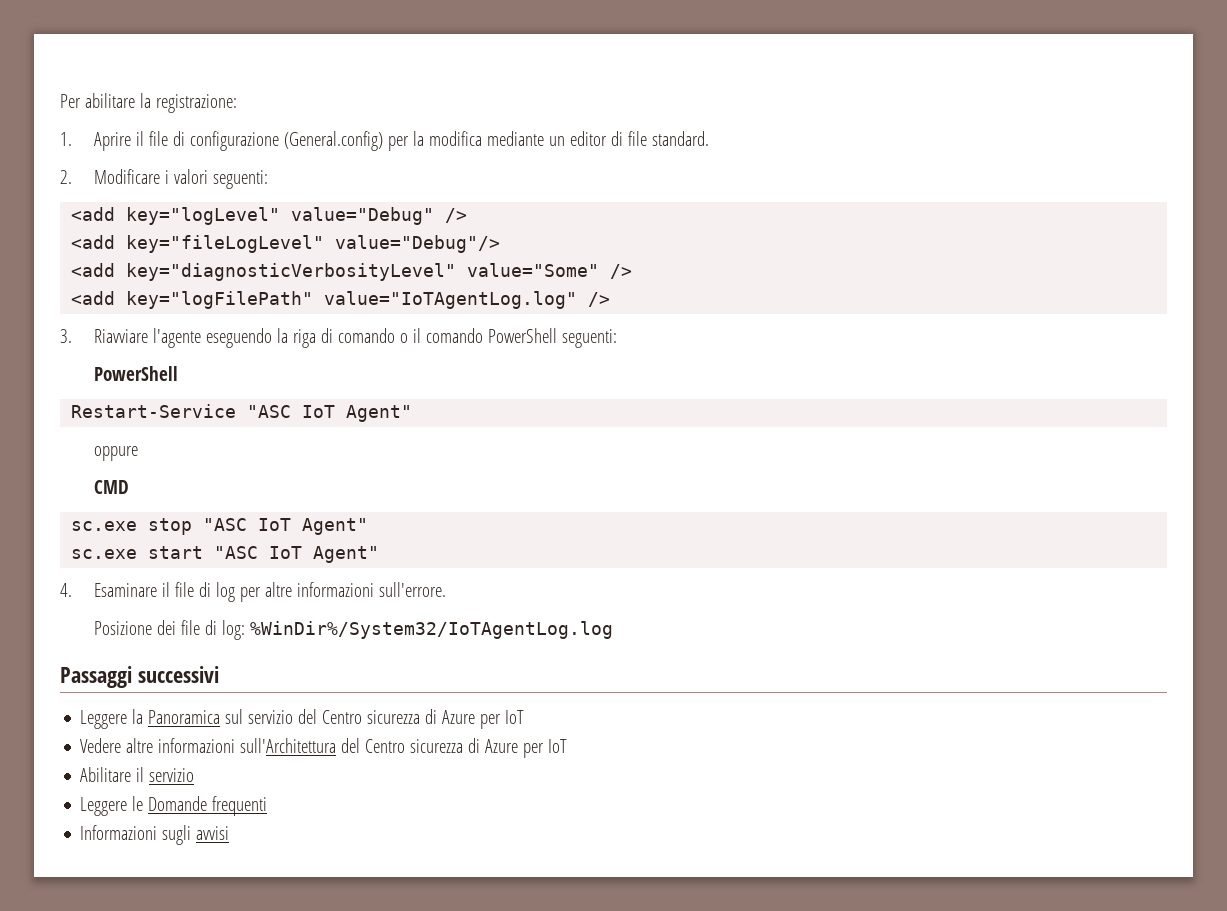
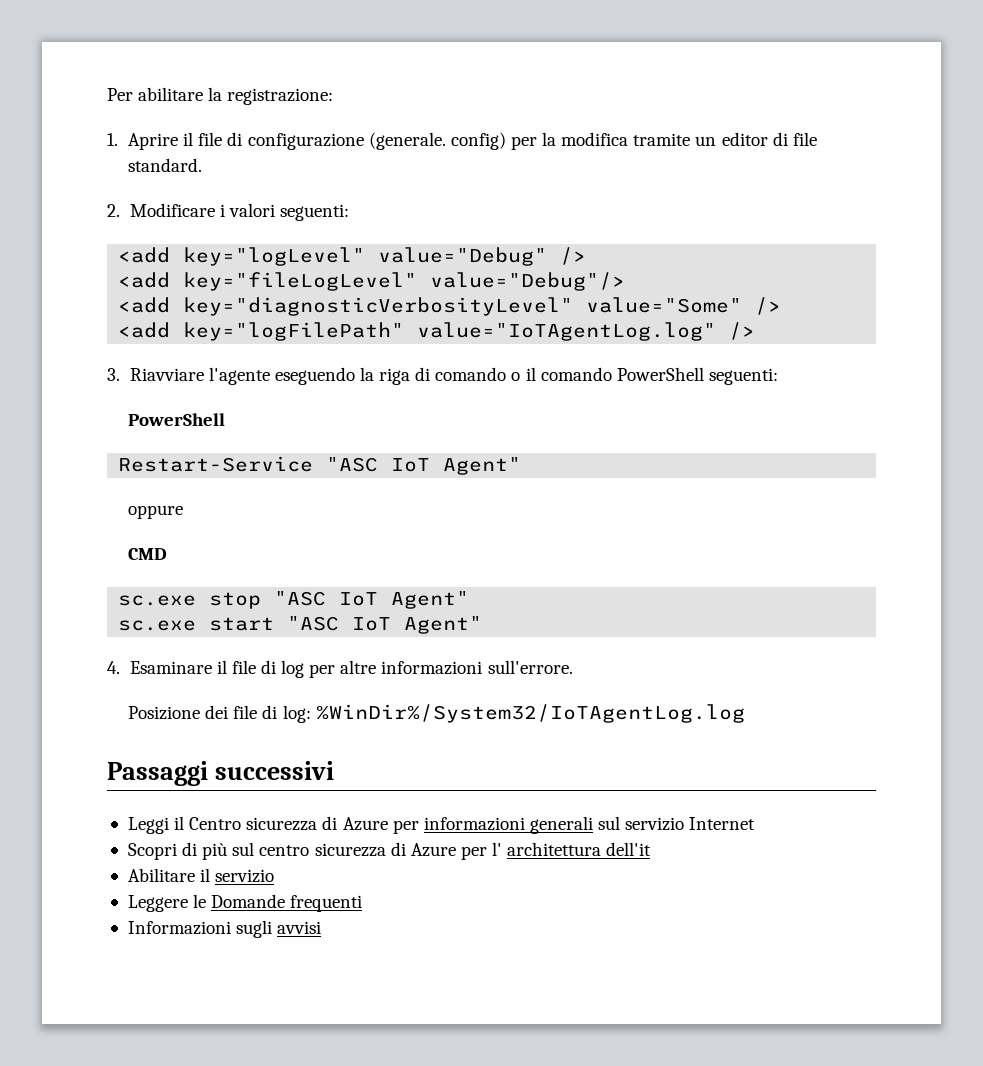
- 1. Aprire il file di configurazione (General.config) per la modifica mediante un editor di file standard.
+ 1. Aprire il file di configurazione (generale. config) per la modifica tramite un editor di file standard.
- Leggere la Panoramica sul servizio del Centro sicurezza di Azure per IoT
- Vedere altre informazioni sull'Architettura del Centro sicurezza di Azure per IoT
+ Leggi il Centro sicurezza di Azure per informazioni generali sul servizio Internet
+ Scopri di più sul centro sicurezza di Azure per l' architettura dell'it

